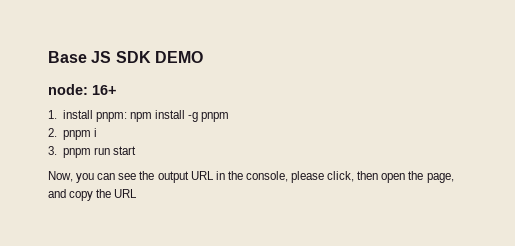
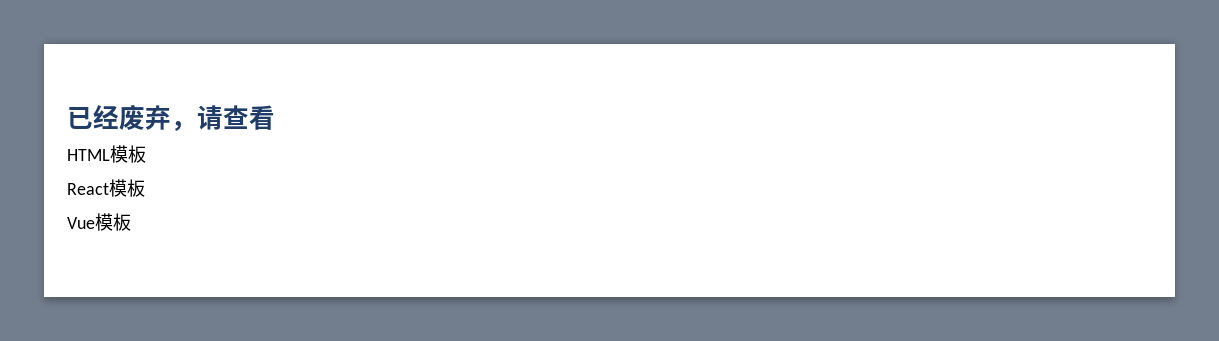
- Base JS SDK DEMO
- node: 16+
- 1. install pnpm: npm install -g pnpm
- 2. pnpm i
- 3. pnpm run start
- Now, you can see the output URL in the console, please click, then open the page, and copy the URL
+ 已经废弃，请查看
+ HTML模板
+ React模板
+ Vue模板

